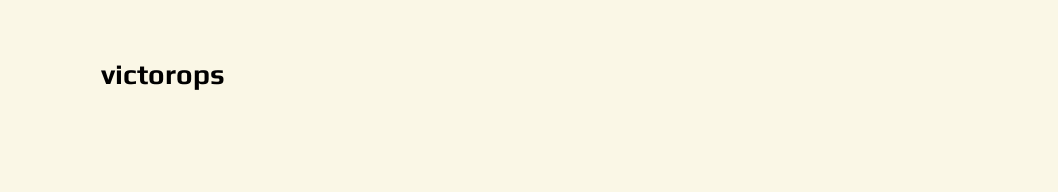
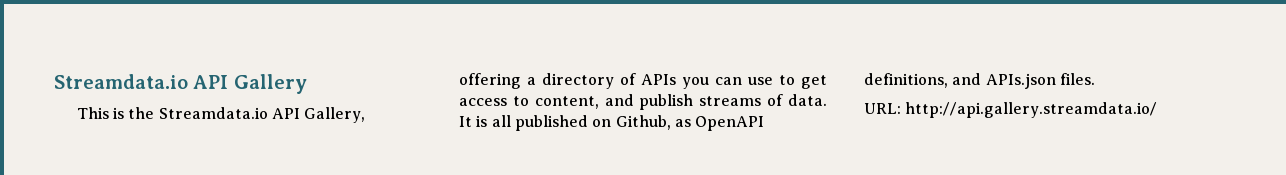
- victorops
+ Streamdata.io API Gallery
+ This is the Streamdata.io API Gallery, offering a directory of APIs you can use to get access to content, and publish streams of data. It is all published on Github, as OpenAPI definitions, and APIs.json files.
+ URL: http://api.gallery.streamdata.io/

